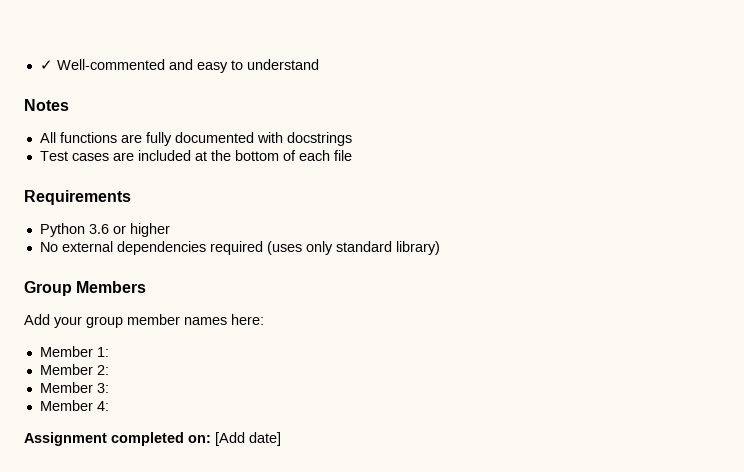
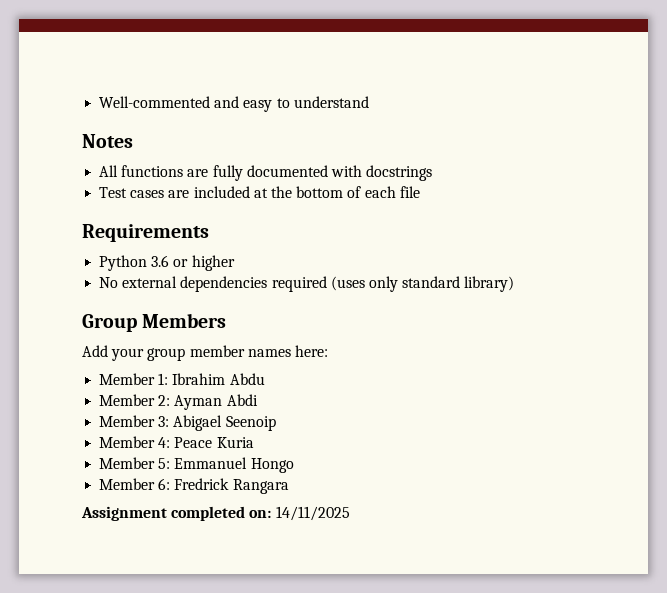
- ✓ Well-commented and easy to understand
+ Well-commented and easy to understand
- Member 1:
+ Member 1: Ibrahim Abdu
- Member 2:
+ Member 2: Ayman Abdi
- Member 3:
+ Member 3: Abigael Seenoip
- Member 4:
+ Member 4: Peace Kuria
+ Member 5: Emmanuel Hongo
+ Member 6: Fredrick Rangara
- Assignment completed on: [Add date]
+ Assignment completed on: 14/11/2025

